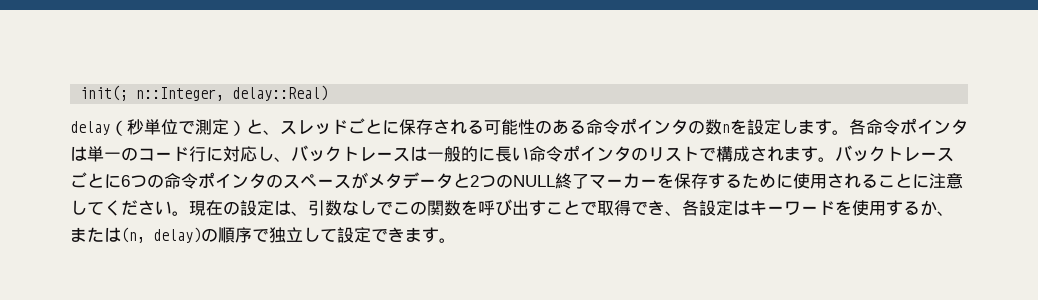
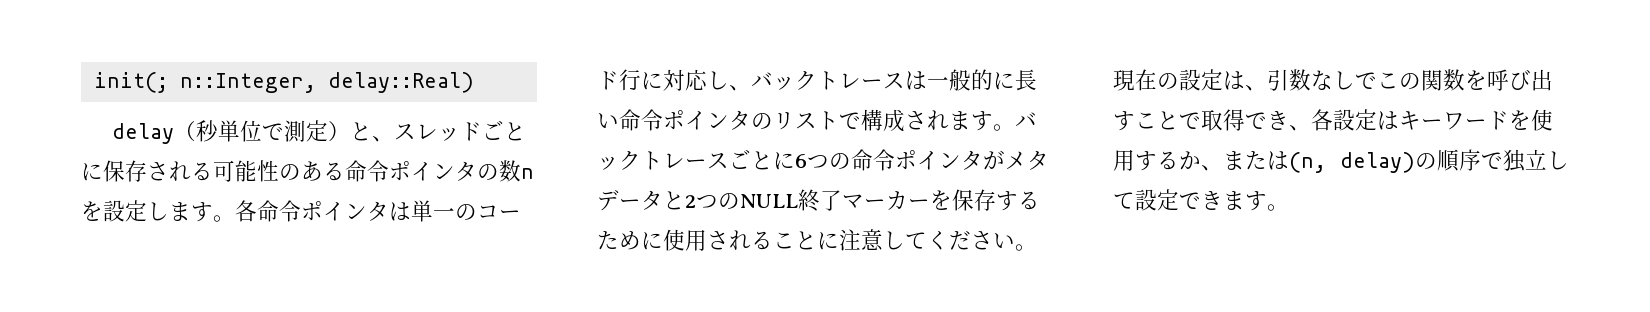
- バックトレースごとに6つの命令ポインタのスペースがメタデータと2つのNULL終了マーカーを保存するために使用されることに注意してください。
+ バックトレースごとに6つの命令ポインタがメタデータと2つのNULL終了マーカーを保存するために使用されることに注意してください。

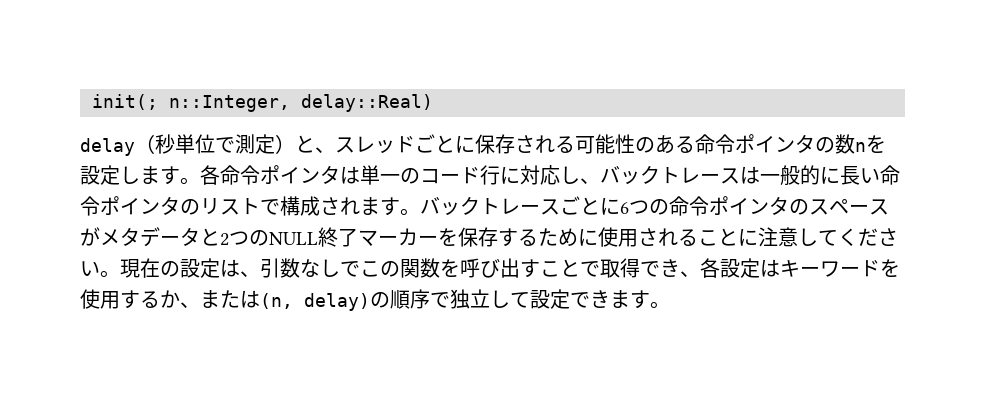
- バックトレースごとに6つの命令ポインタがメタデータと2つのNULL終了マーカーを保存するために使用されることに注意してください。
+ バックトレースごとに6つの命令ポインタのスペースがメタデータと2つのNULL終了マーカーを保存するために使用されることに注意してください。

